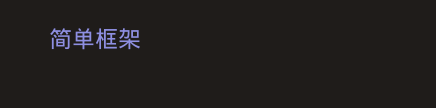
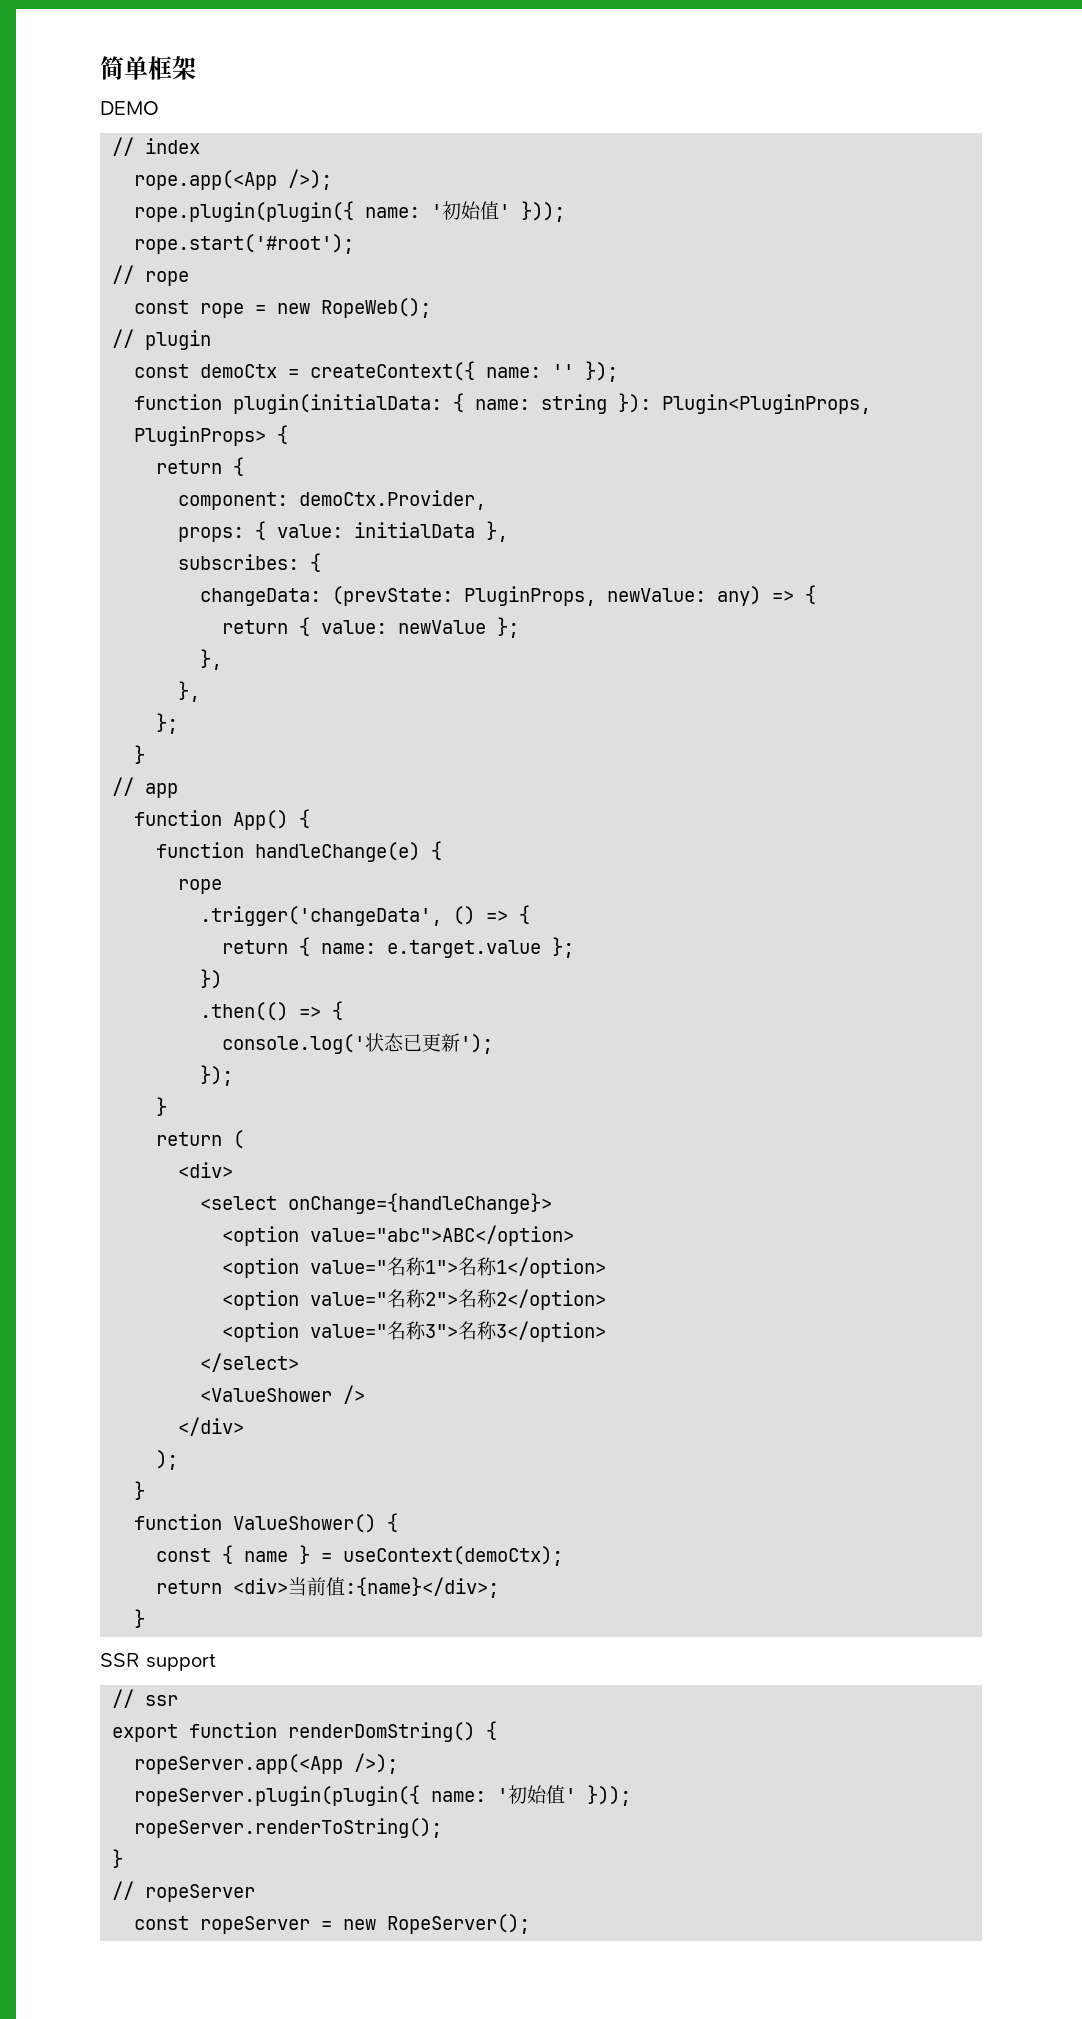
+ DEMO
+ // index
+ rope.app(<App />);
+ rope.plugin(plugin({ name: '初始值' }));
+ rope.start('#root');
+ // rope
+ const rope = new RopeWeb();
+ // plugin
+ const demoCtx = createContext({ name: '' });
+ function plugin(initialData: { name: string }): Plugin<PluginProps, PluginProps> {
+ return {
+ component: demoCtx.Provider,
+ props: { value: initialData },
+ subscribes: {
+ changeData: (prevState: PluginProps, newValue: any) => {
+ return { value: newValue };
+ },
+ },
+ };
+ }
+ // app
+ function App() {
+ function handleChange(e) {
+ rope
+ .trigger('changeData', () => {
+ return { name: e.target.value };
+ })
+ .then(() => {
+ console.log('状态已更新');
+ });
+ }
+ return (
+ <div>
+ <select onChange={handleChange}>
+ <option value="abc">ABC</option>
+ <option value="名称1">名称1</option>
+ <option value="名称2">名称2</option>
+ <option value="名称3">名称3</option>
+ </select>
+ <ValueShower />
+ </div>
+ );
+ }
+ function ValueShower() {
+ const { name } = useContext(demoCtx);
+ return <div>当前值:{name}</div>;
+ }
+ SSR support
+ // ssr
+ export function renderDomString() {
+ ropeServer.app(<App />);
+ ropeServer.plugin(plugin({ name: '初始值' }));
+ ropeServer.renderToString();
+ }
+ // ropeServer
+ const ropeServer = new RopeServer();

